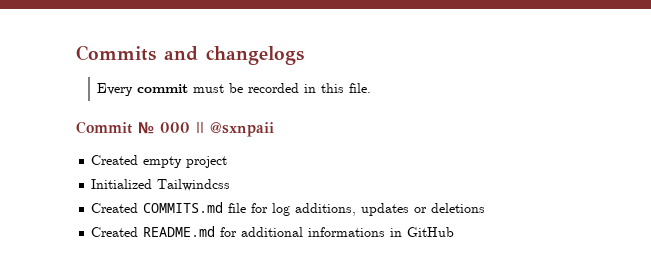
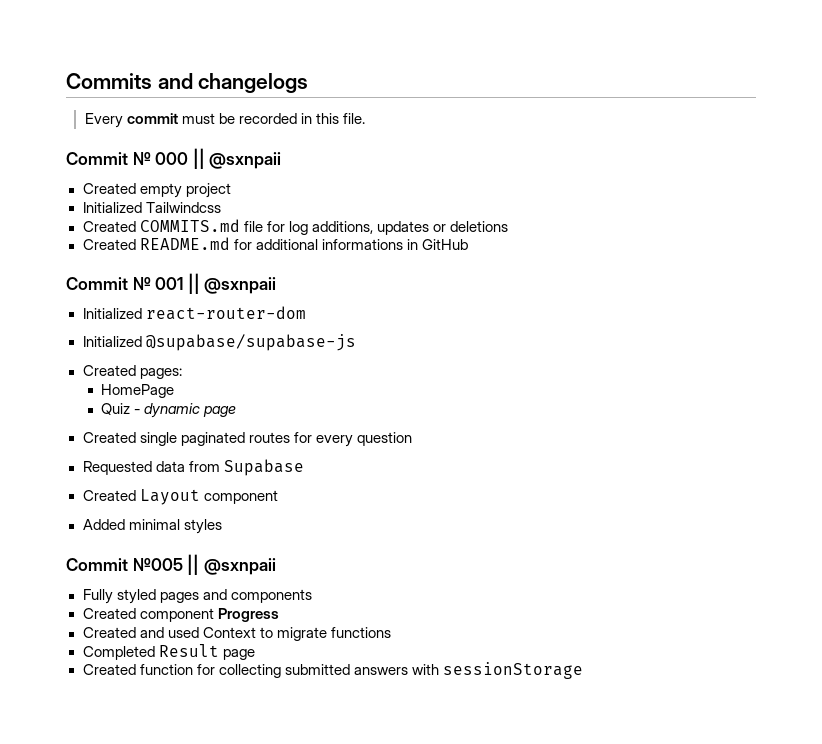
+ Commit № 001 || @sxnpaii
+ Initialized react-router-dom
+ Initialized @supabase/supabase-js
+ Created pages:
+ HomePage
+ Quiz - dynamic page
+ Created single paginated routes for every question
+ Requested data from Supabase
+ Created Layout component
+ Added minimal styles
+ Commit №005 || @sxnpaii
+ Fully styled pages and components
+ Created component Progress
+ Created and used Context to migrate functions
+ Completed Result page
+ Created function for collecting submitted answers with sessionStorage

